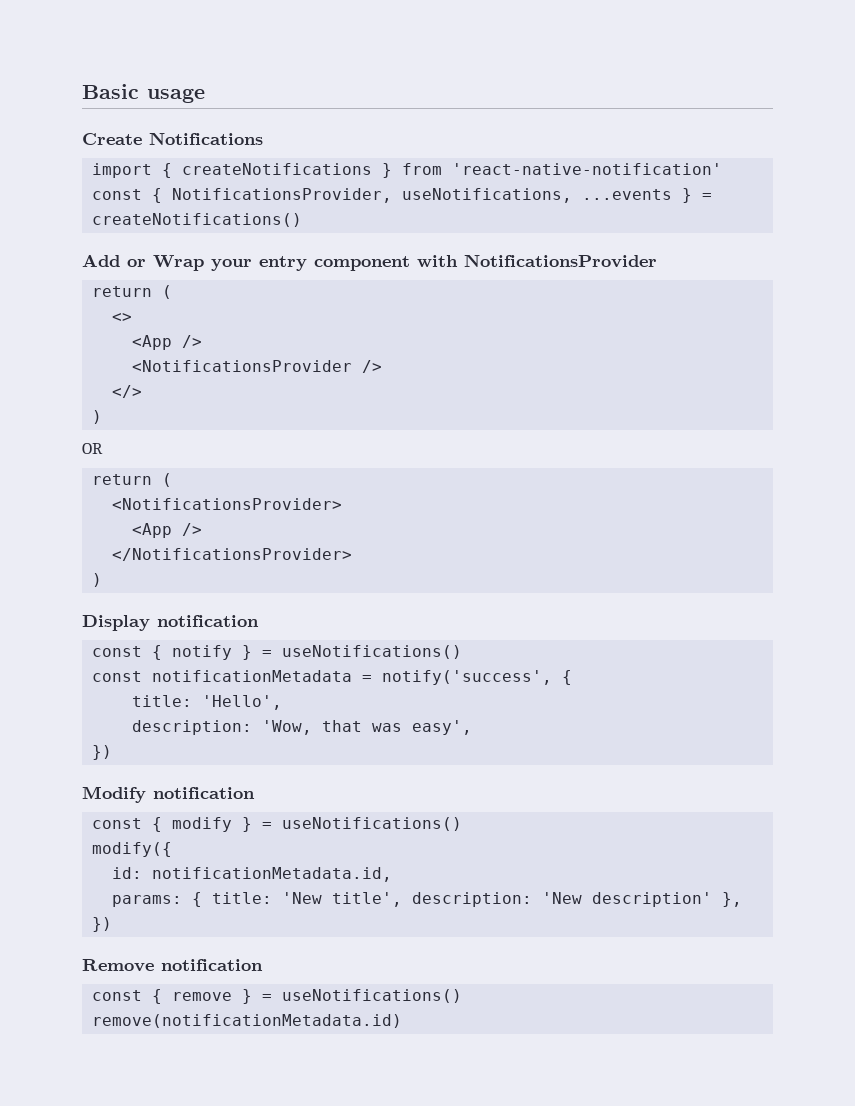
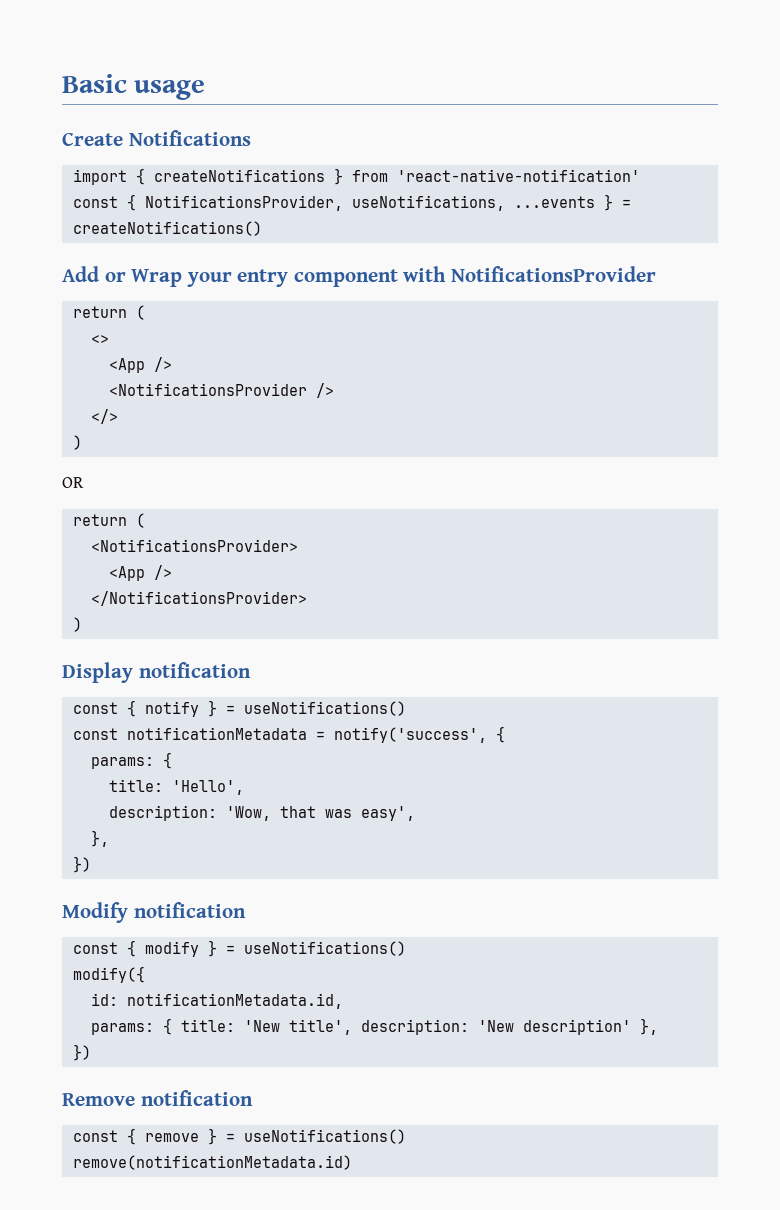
  const notificationMetadata = notify('success', {
+ params: {
  description: 'Wow, that was easy',
+ },

